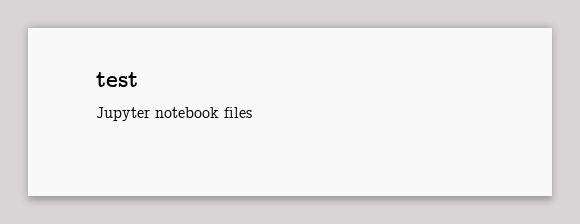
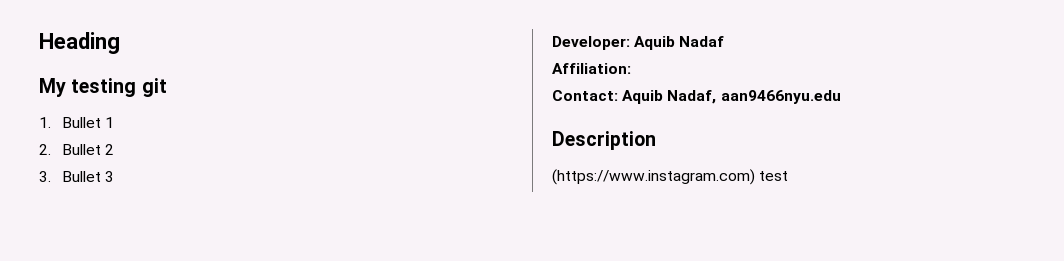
- test
- Jupyter notebook files
+ Heading
+ My testing git
+ 1. Bullet 1
+ 2. Bullet 2
+ 3. Bullet 3
+ Developer: Aquib Nadaf
+ Affiliation:
+ Contact: Aquib Nadaf, aan9466nyu.edu
+ Description
+ (https://www.instagram.com) test

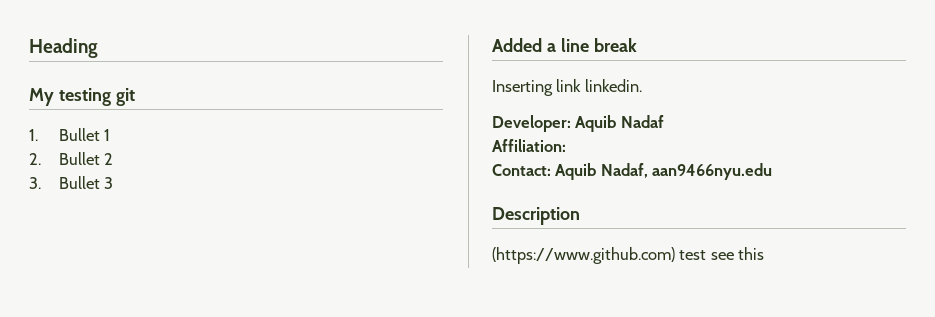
+ Added a line break
+ Inserting link linkedin.
- (https://www.instagram.com) test
+ (https://www.github.com) test see this

